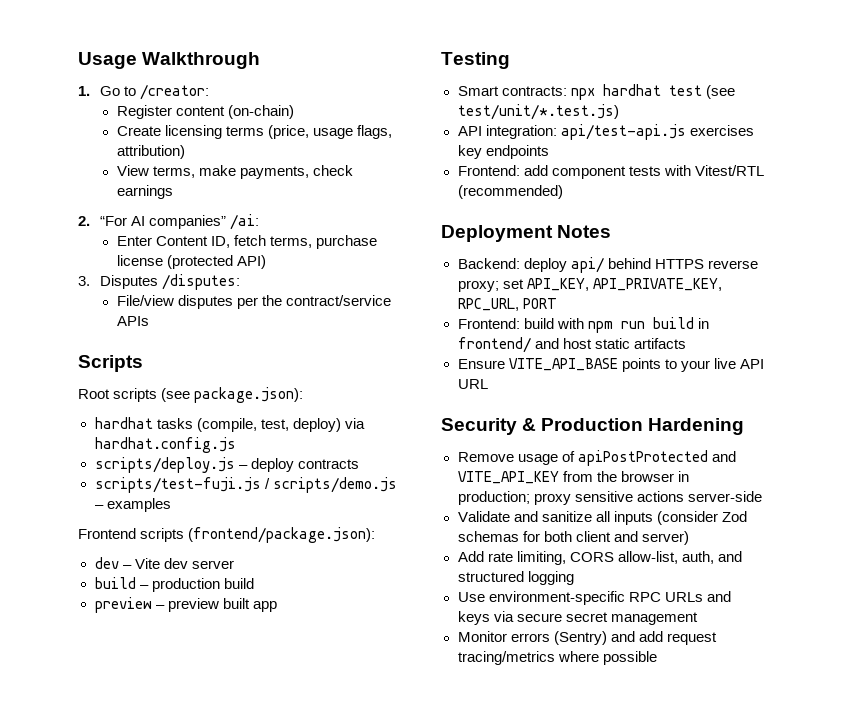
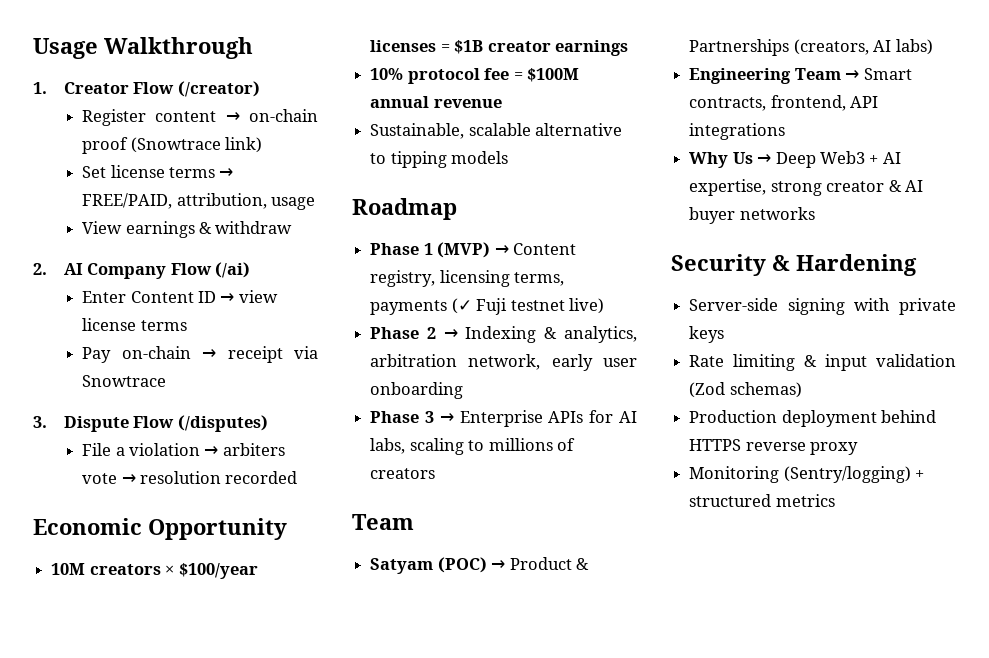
- 1. Go to /creator:
+ 1. Creator Flow (/creator)
- Register content (on‑chain)
- Create licensing terms (price, usage flags, attribution)
+ Register content → on-chain proof (Snowtrace link)
+ Set license terms → FREE/PAID, attribution, usage
- View terms, make payments, check earnings
+ View earnings & withdraw
- 2. “For AI companies” /ai:
- Enter Content ID, fetch terms, purchase license (protected API)
- 3. Disputes /disputes:
- File/view disputes per the contract/service APIs
- Scripts
- Root scripts (see package.json):
- hardhat tasks (compile, test, deploy) via hardhat.config.js
- scripts/deploy.js – deploy contracts
- scripts/test-fuji.js / scripts/demo.js – examples
- Frontend scripts (frontend/package.json):
- dev – Vite dev server
- build – production build
- preview – preview built app
- Testing
- Smart contracts: npx hardhat test (see test/unit/*.test.js)
- API integration: api/test-api.js exercises key endpoints
- Frontend: add component tests with Vitest/RTL (recommended)
- Deployment Notes
- Backend: deploy api/ behind HTTPS reverse proxy; set API_KEY, API_PRIVATE_KEY, RPC_URL, PORT
- Frontend: build with npm run build in frontend/ and host static artifacts
- Ensure VITE_API_BASE points to your live API URL
- Security & Production Hardening
- Remove usage of apiPostProtected and VITE_API_KEY from the browser in production; proxy sensitive actions server‑side
- Validate and sanitize all inputs (consider Zod schemas for both client and server)
- Add rate limiting, CORS allow‑list, auth, and structured logging
- Use environment‑specific RPC URLs and keys via secure secret management
- Monitor errors (Sentry) and add request tracing/metrics where possible
+ 2. AI Company Flow (/ai)
+ Enter Content ID → view license terms
+ Pay on-chain → receipt via Snowtrace
+ 3. Dispute Flow (/disputes)
+ File a violation → arbiters vote → resolution recorded
+ Economic Opportunity
+ 10M creators × $100/year licenses = $1B creator earnings
+ 10% protocol fee = $100M annual revenue
+ Sustainable, scalable alternative to tipping models
+ Roadmap
+ Phase 1 (MVP) → Content registry, licensing terms, payments (✓ Fuji testnet live)
+ Phase 2 → Indexing & analytics, arbitration network, early user onboarding
+ Phase 3 → Enterprise APIs for AI labs, scaling to millions of creators
+ Team
+ Satyam (POC) → Product & Partnerships (creators, AI labs)
+ Engineering Team → Smart contracts, frontend, API integrations
+ Why Us → Deep Web3 + AI expertise, strong creator & AI buyer networks
+ Security & Hardening
+ Server-side signing with private keys
+ Rate limiting & input validation (Zod schemas)
+ Production deployment behind HTTPS reverse proxy
+ Monitoring (Sentry/logging) + structured metrics

